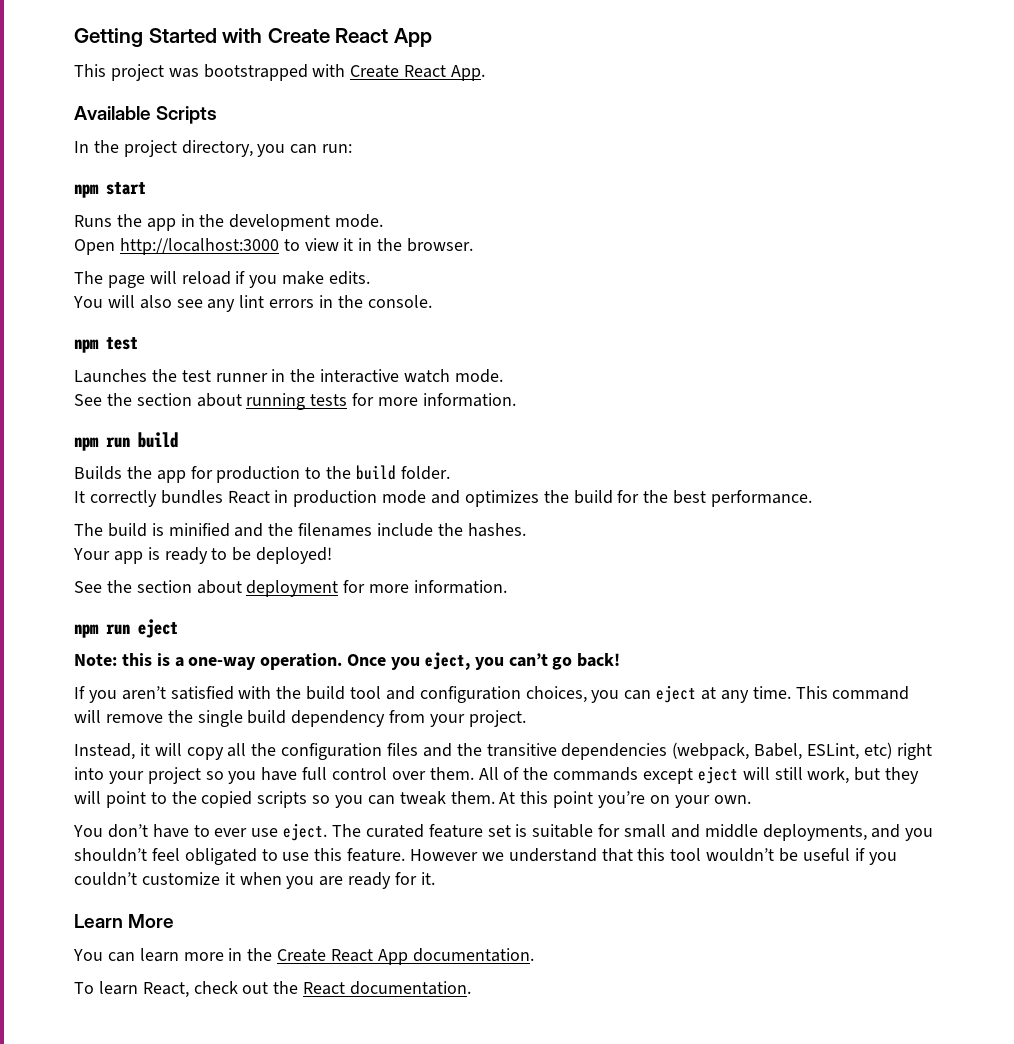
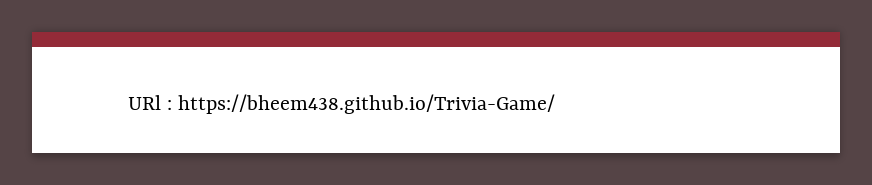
- Getting Started with Create React App
- This project was bootstrapped with Create React App.
- Available Scripts
- In the project directory, you can run:
- npm start
- Runs the app in the development mode.
- Open http://localhost:3000 to view it in the browser.
- The page will reload if you make edits.
- You will also see any lint errors in the console.
- npm test
- Launches the test runner in the interactive watch mode.
- See the section about running tests for more information.
- npm run build
- Builds the app for production to the build folder.
- It correctly bundles React in production mode and optimizes the build for the best performance.
- The build is minified and the filenames include the hashes.
- Your app is ready to be deployed!
- See the section about deployment for more information.
- npm run eject
- Note: this is a one-way operation. Once you eject, you can’t go back!
- If you aren’t satisfied with the build tool and configuration choices, you can eject at any time. This command will remove the single build dependency from your project.
- Instead, it will copy all the configuration files and the transitive dependencies (webpack, Babel, ESLint, etc) right into your project so you have full control over them. All of the commands except eject will still work, but they will point to the copied scripts so you can tweak them. At this point you’re on your own.
- You don’t have to ever use eject. The curated feature set is suitable for small and middle deployments, and you shouldn’t feel obligated to use this feature. However we understand that this tool wouldn’t be useful if you couldn’t customize it when you are ready for it.
- Learn More
- You can learn more in the Create React App documentation.
- To learn React, check out the React documentation.
+ URl : https://bheem438.github.io/Trivia-Game/

